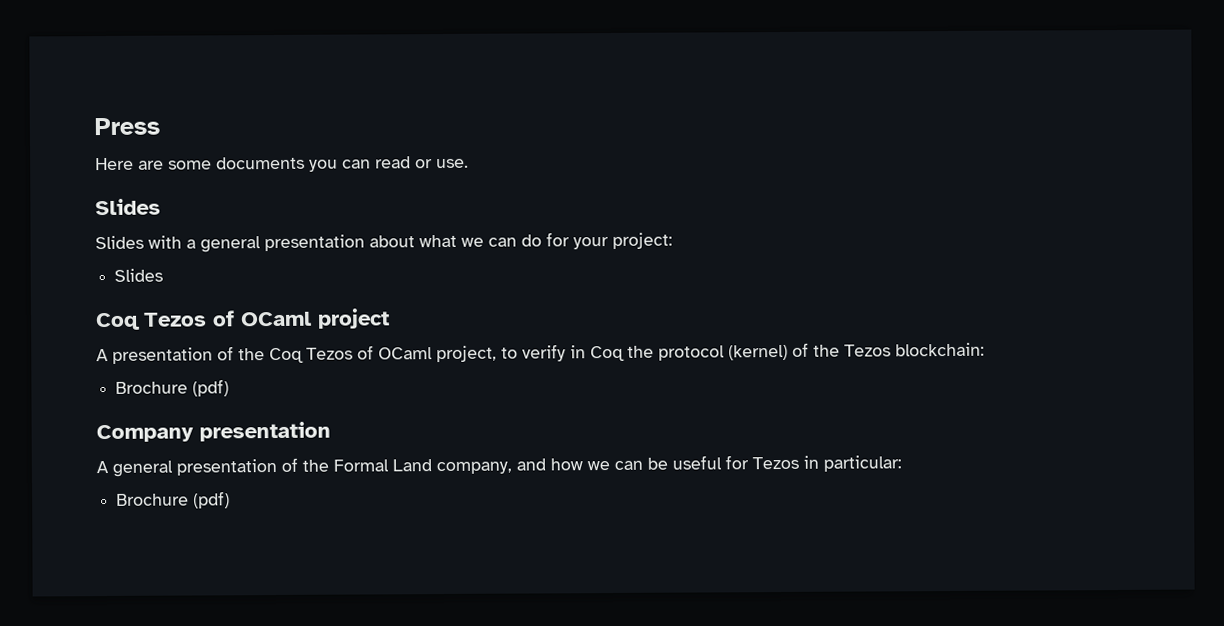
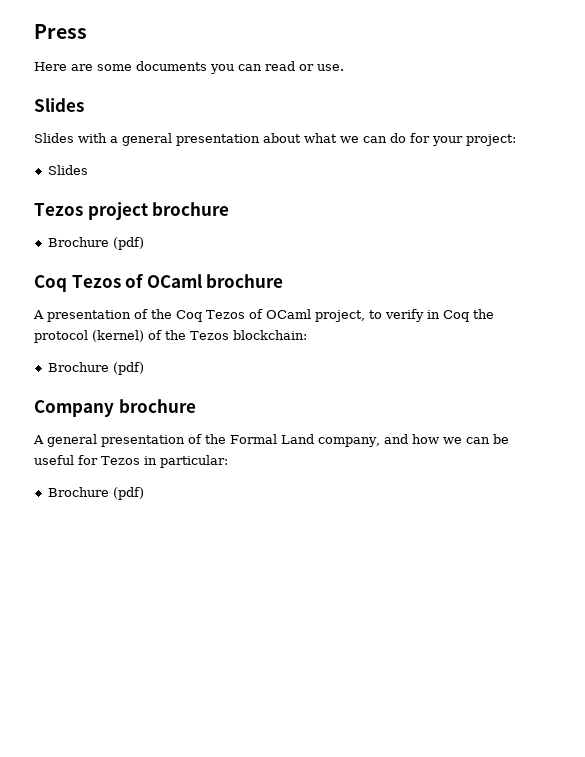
- Coq Tezos of OCaml project
+ Tezos project brochure
+ Brochure (pdf)
+ Coq Tezos of OCaml brochure
- Company presentation
+ Company brochure

